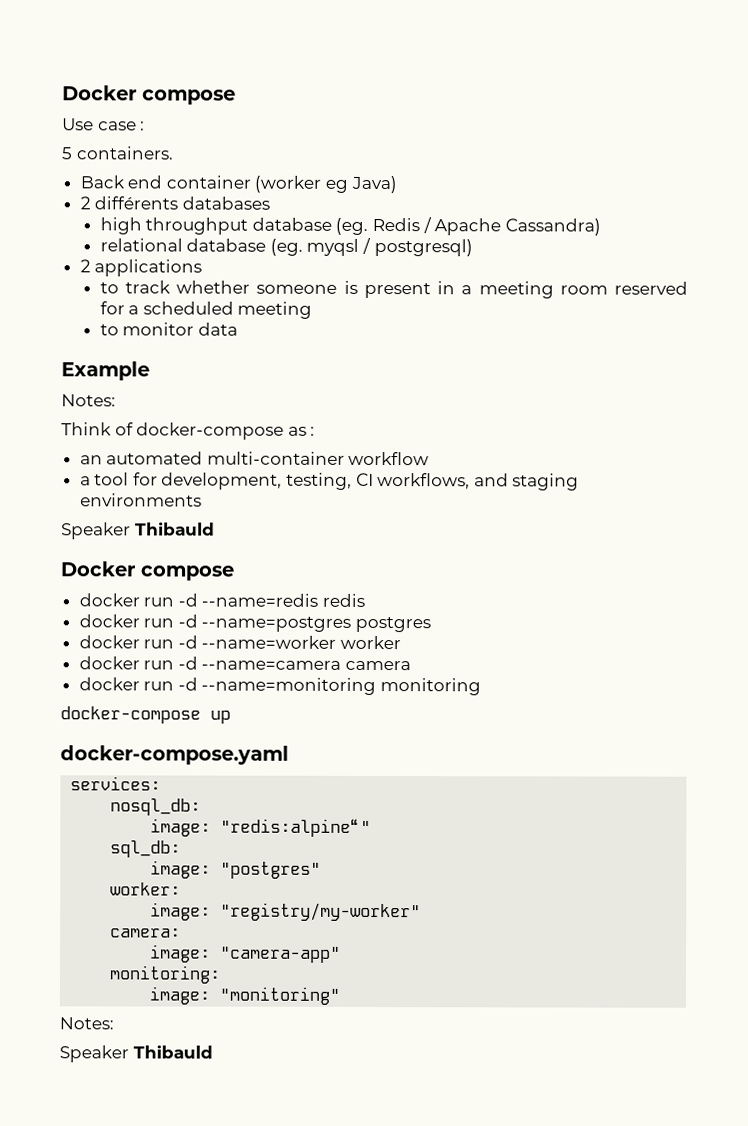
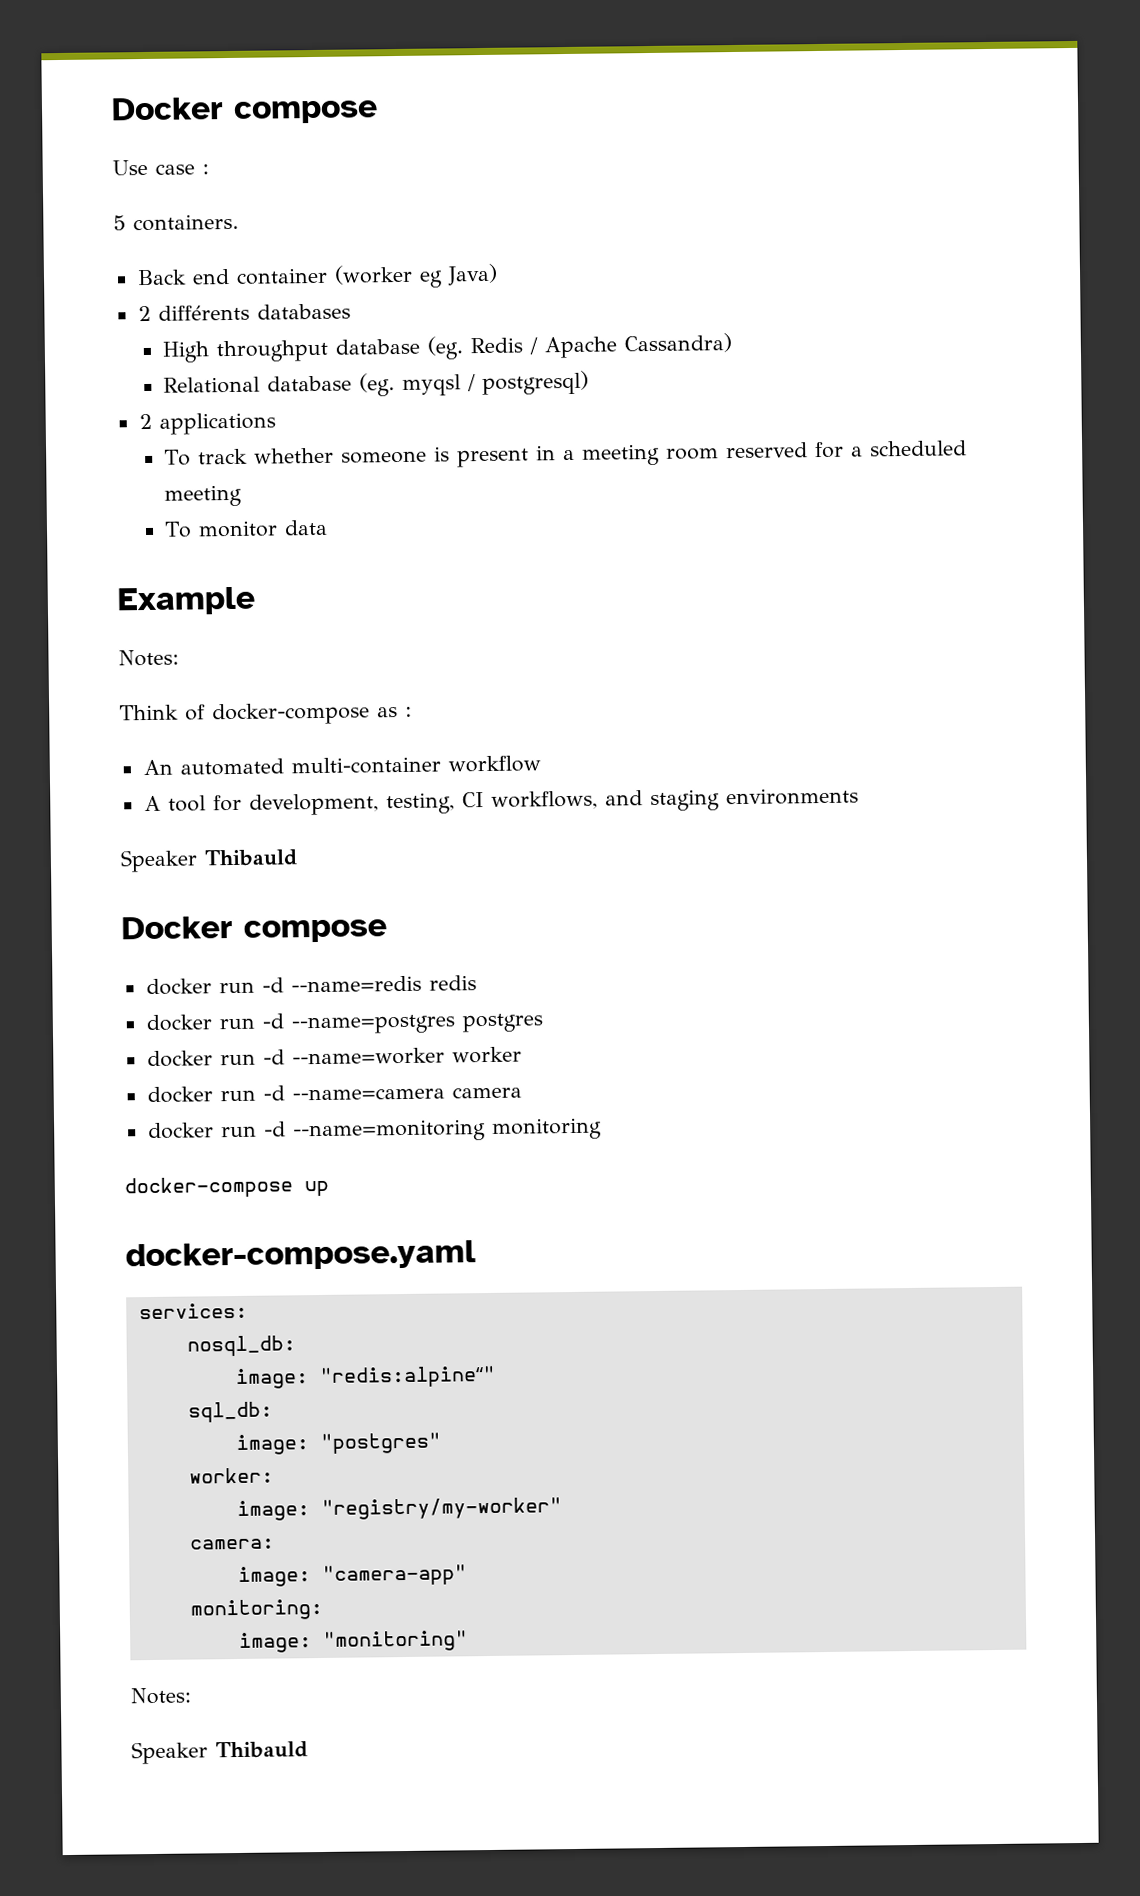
- high throughput database (eg. Redis / Apache Cassandra)
+ High throughput database (eg. Redis / Apache Cassandra)
- relational database (eg. myqsl / postgresql)
+ Relational database (eg. myqsl / postgresql)
- to track whether someone is present in a meeting room reserved for a scheduled meeting
+ To track whether someone is present in a meeting room reserved for a scheduled meeting
- to monitor data
+ To monitor data
- an automated multi-container workflow
+ An automated multi-container workflow
- a tool for development, testing, CI workflows, and staging environments
+ A tool for development, testing, CI workflows, and staging environments

